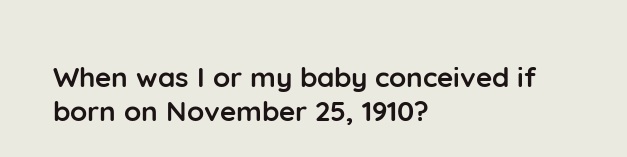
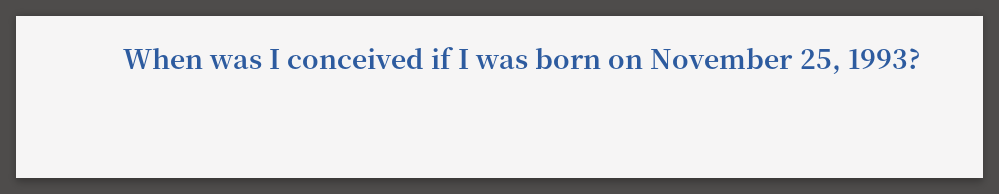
- When was I or my baby conceived if born on November 25, 1910?
+ When was I conceived if I was born on November 25, 1993?

